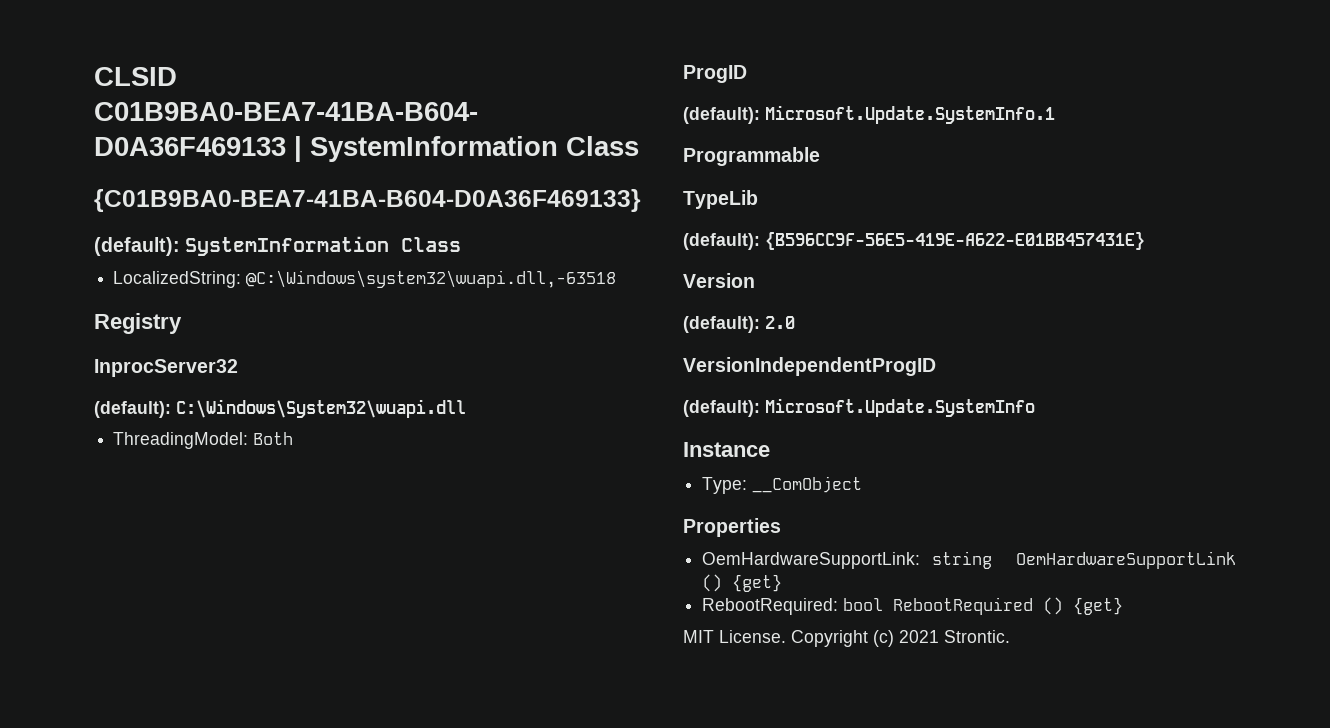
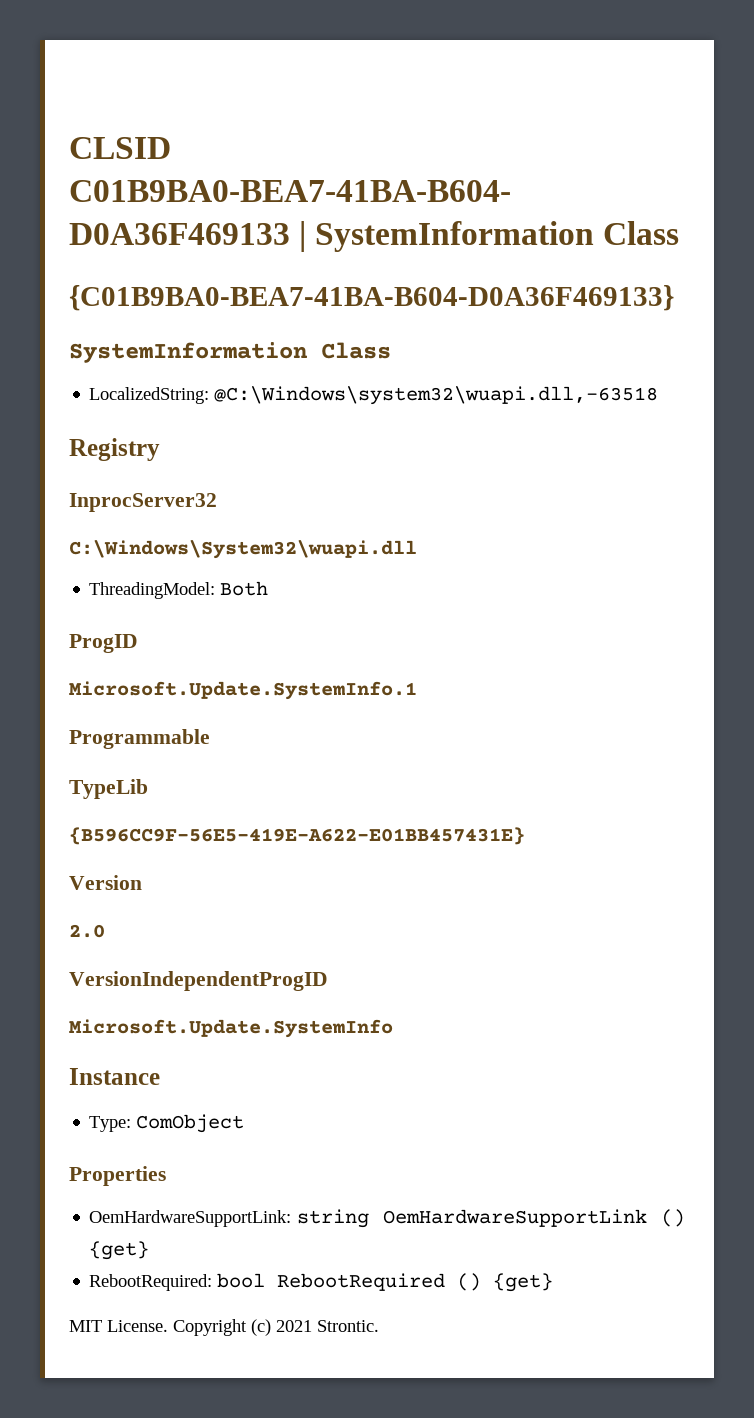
  {C01B9BA0-BEA7-41BA-B604-D0A36F469133}
- (default): SystemInformation Class
+ SystemInformation Class
- (default): C:\Windows\System32\wuapi.dll
+ C:\Windows\System32\wuapi.dll
- (default): Microsoft.Update.SystemInfo.1
+ Microsoft.Update.SystemInfo.1
- (default): {B596CC9F-56E5-419E-A622-E01BB457431E}
+ {B596CC9F-56E5-419E-A622-E01BB457431E}
- (default): 2.0
+ 2.0
- (default): Microsoft.Update.SystemInfo
+ Microsoft.Update.SystemInfo
- Type: __ComObject
+ Type: ComObject

